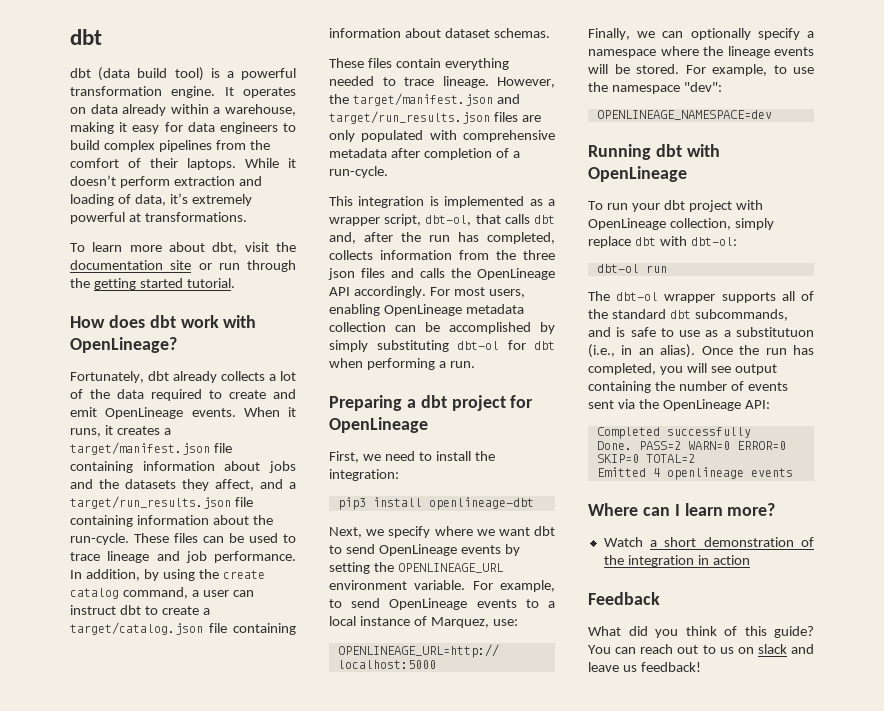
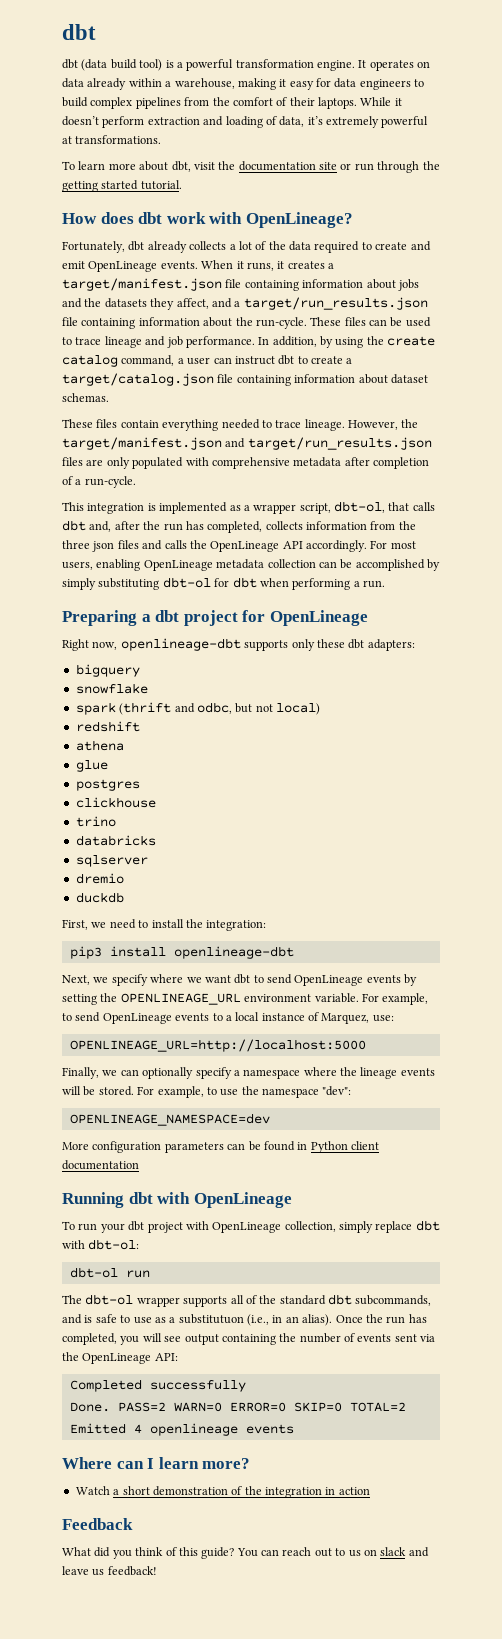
+ Right now, openlineage-dbt supports only these dbt adapters:
+ bigquery
+ snowflake
+ spark (thrift and odbc, but not local)
+ redshift
+ athena
+ glue
+ postgres
+ clickhouse
+ trino
+ databricks
+ sqlserver
+ dremio
+ duckdb
+ More configuration parameters can be found in Python client documentation

